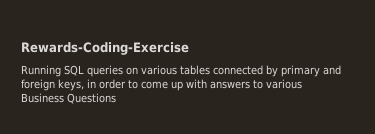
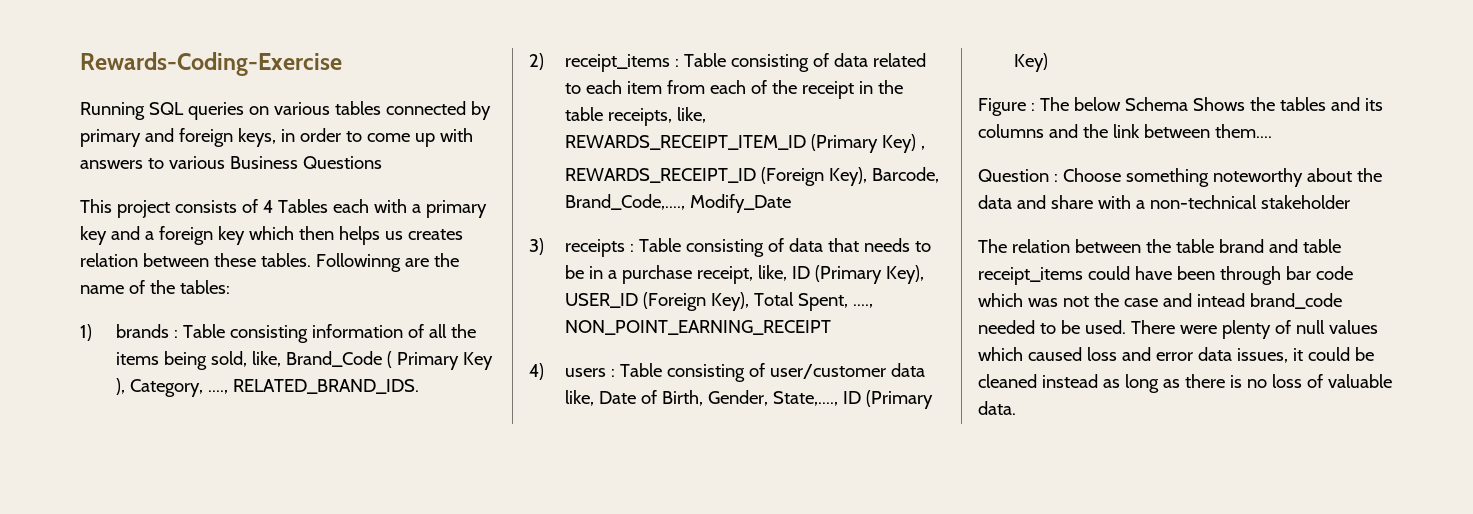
+ This project consists of 4 Tables each with a primary key and a foreign key which then helps us creates relation between these tables. Followinng are the name of the tables:
+ 1) brands : Table consisting information of all the items being sold, like, Brand_Code ( Primary Key ), Category, ...., RELATED_BRAND_IDS.
+ 2) receipt_items : Table consisting of data related to each item from each of the receipt in the table receipts, like, REWARDS_RECEIPT_ITEM_ID (Primary Key) ,
+ REWARDS_RECEIPT_ID (Foreign Key), Barcode, Brand_Code,...., Modify_Date
+ 3) receipts : Table consisting of data that needs to be in a purchase receipt, like, ID (Primary Key), USER_ID (Foreign Key), Total Spent, ...., NON_POINT_EARNING_RECEIPT
+ 4) users : Table consisting of user/customer data like, Date of Birth, Gender, State,...., ID (Primary Key)
+ Figure : The below Schema Shows the tables and its columns and the link between them....
+ Question : Choose something noteworthy about the data and share with a non-technical stakeholder
+ The relation between the table brand and table receipt_items could have been through bar code which was not the case and intead brand_code needed to be used. There were plenty of null values which caused loss and error data issues, it could be cleaned instead as long as there is no loss of valuable data.

